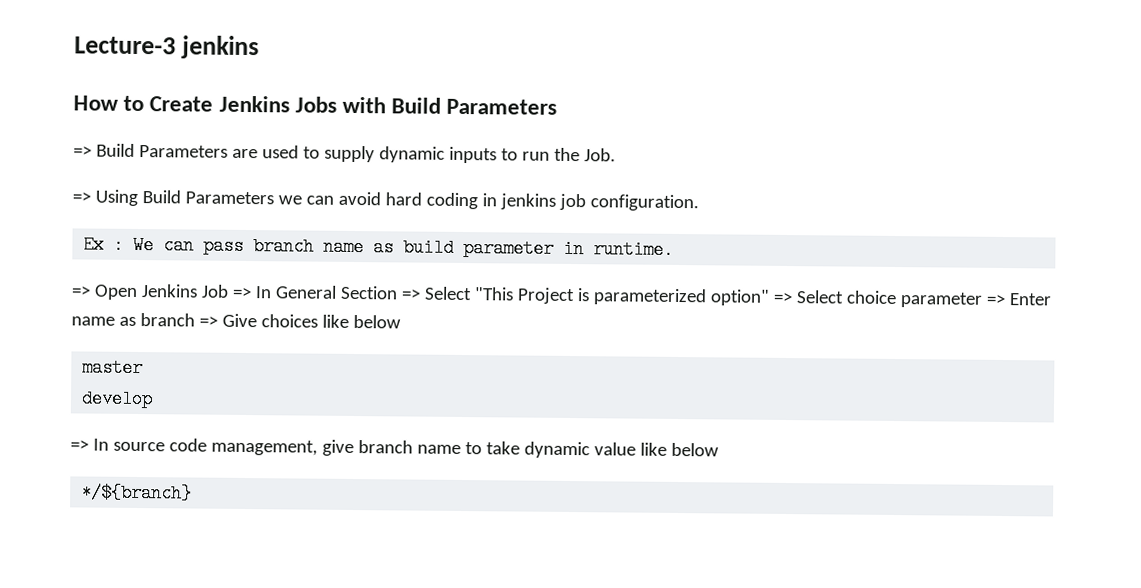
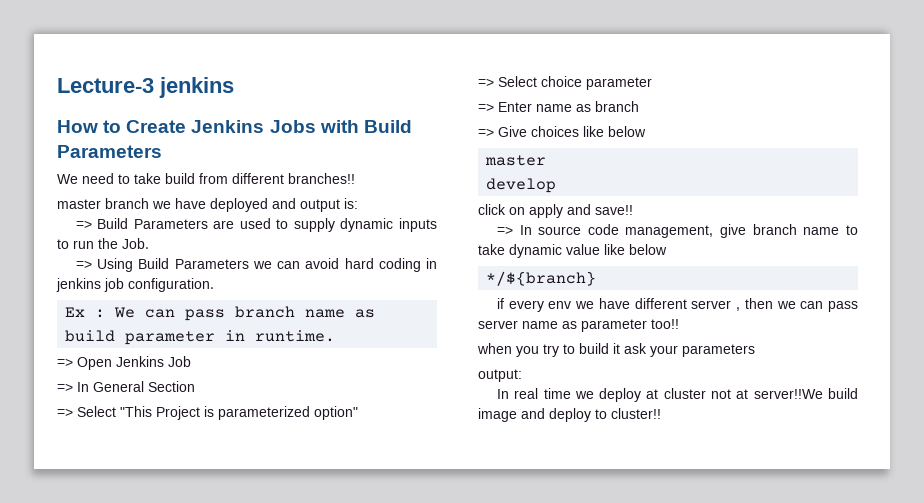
+ We need to take build from different branches!!
+ master branch we have deployed and output is:
- => Open Jenkins Job => In General Section => Select "This Project is parameterized option" => Select choice parameter => Enter name as branch => Give choices like below
+ => Open Jenkins Job
+ => In General Section
+ => Select "This Project is parameterized option"
+ => Select choice parameter
+ => Enter name as branch
+ => Give choices like below
+ click on apply and save!!
+ if every env we have different server , then we can pass server name as parameter too!!
+ when you try to build it ask your parameters
+ output:
+ In real time we deploy at cluster not at server!!We build image and deploy to cluster!!

